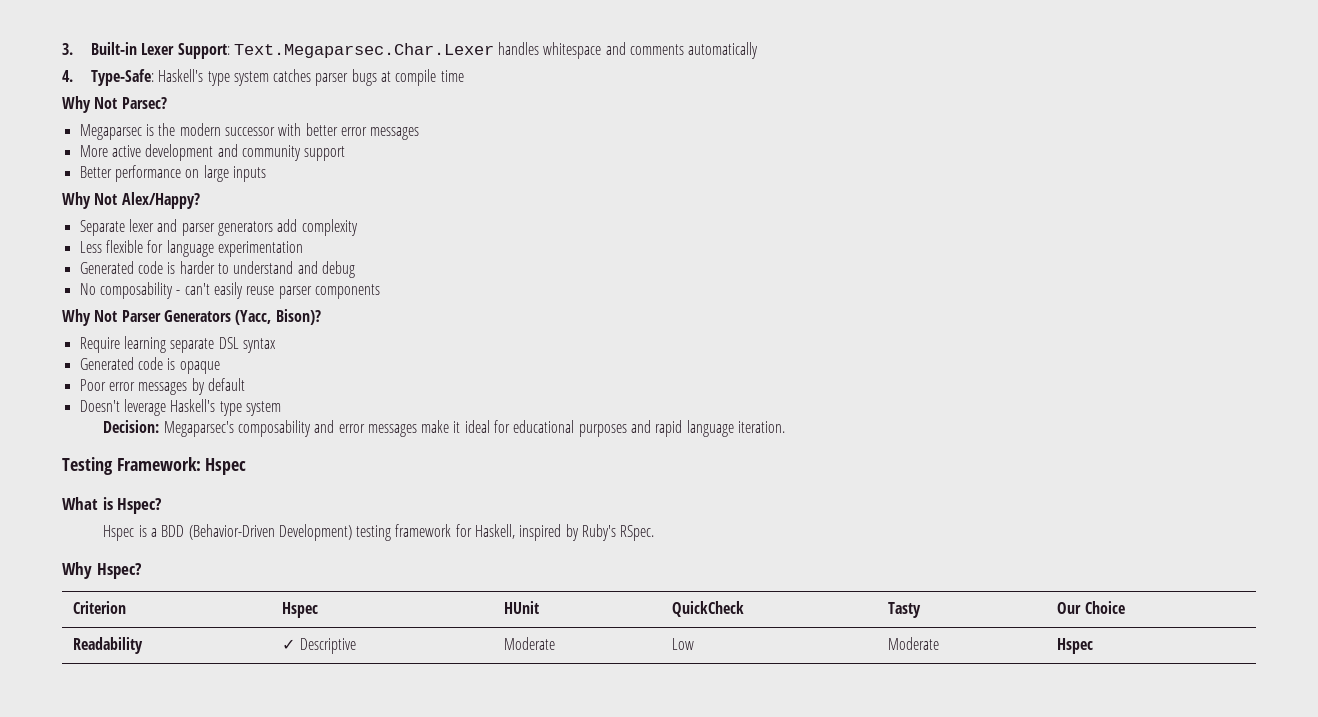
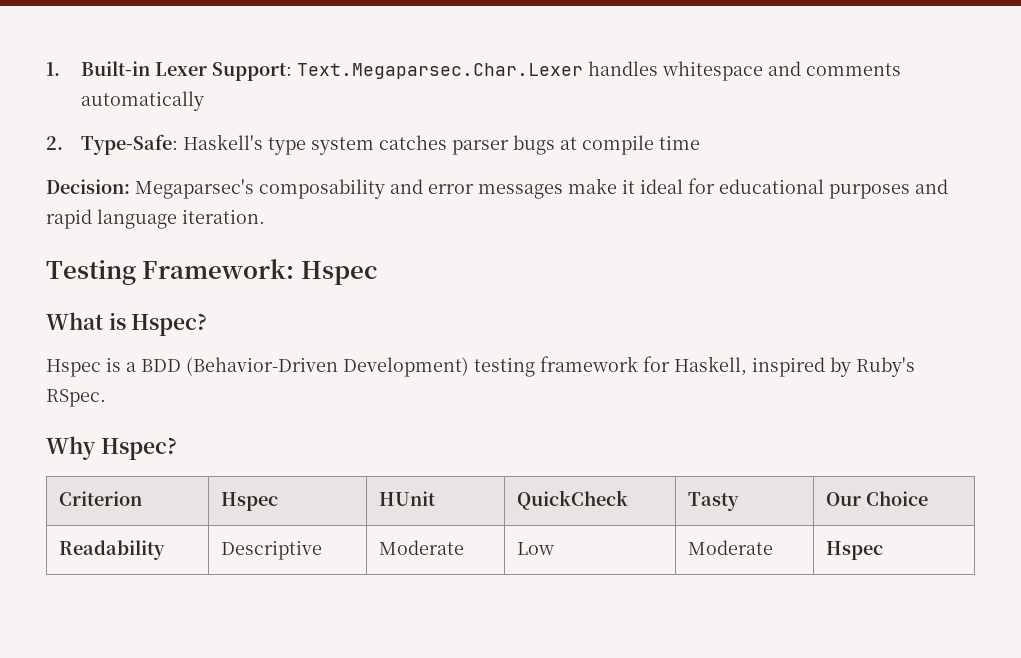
- 3. Built-in Lexer Support: Text.Megaparsec.Char.Lexer handles whitespace and comments automatically
+ 1. Built-in Lexer Support: Text.Megaparsec.Char.Lexer handles whitespace and comments automatically
- 4. Type-Safe: Haskell's type system catches parser bugs at compile time
+ 2. Type-Safe: Haskell's type system catches parser bugs at compile time
- Why Not Parsec?
- Megaparsec is the modern successor with better error messages
- More active development and community support
- Better performance on large inputs
- Why Not Alex/Happy?
- Separate lexer and parser generators add complexity
- Less flexible for language experimentation
- Generated code is harder to understand and debug
- No composability - can't easily reuse parser components
- Why Not Parser Generators (Yacc, Bison)?
- Require learning separate DSL syntax
- Generated code is opaque
- Poor error messages by default
- Doesn't leverage Haskell's type system
- Readability | ✓ Descriptive | Moderate | Low | Moderate | Hspec
+ Readability | Descriptive | Moderate | Low | Moderate | Hspec

